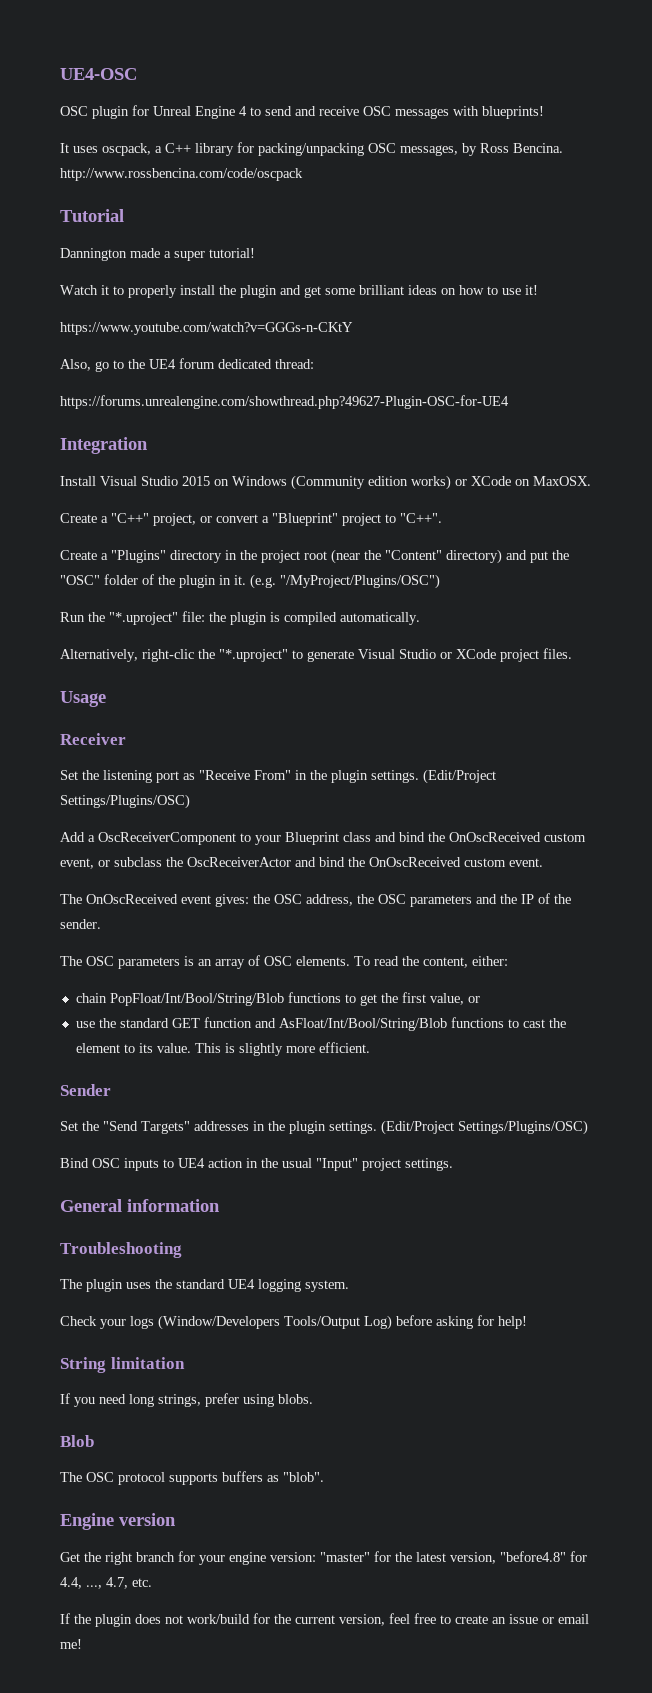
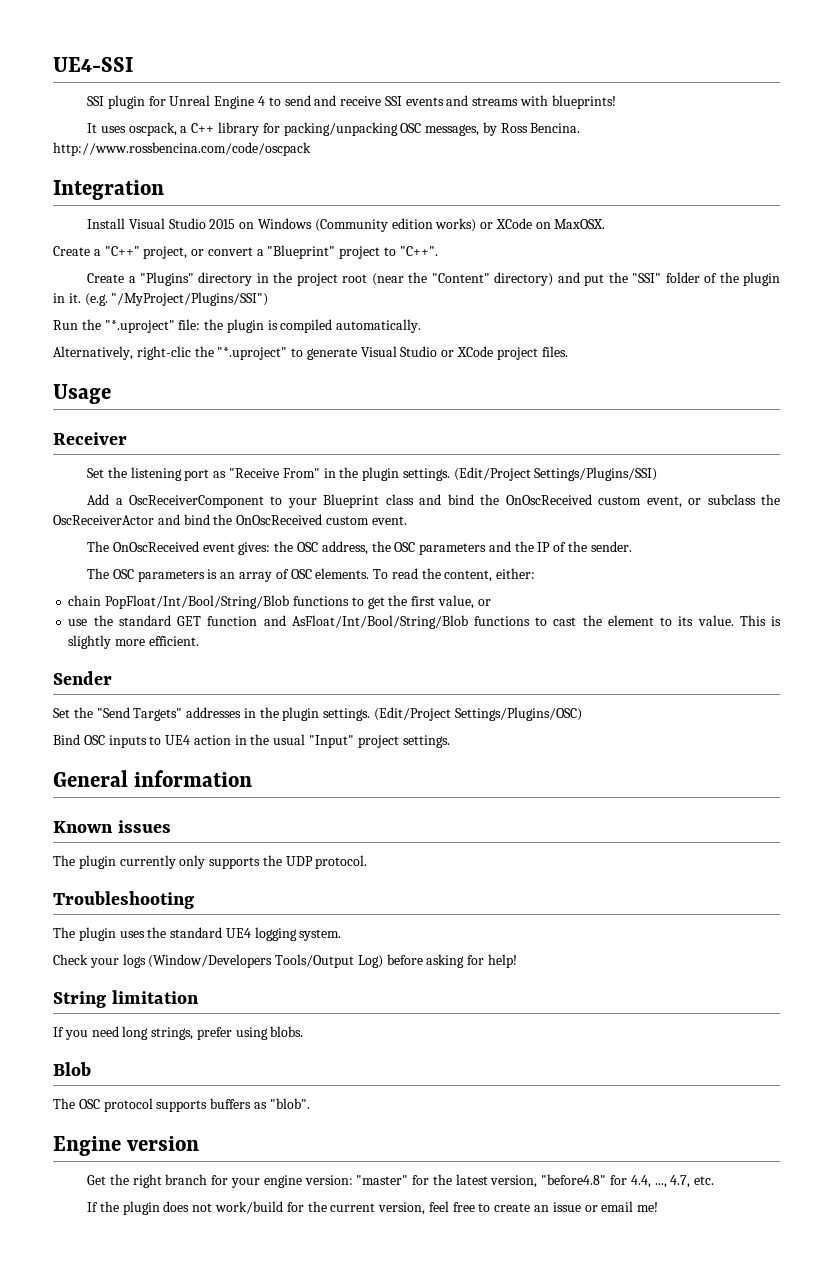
- UE4-OSC
- OSC plugin for Unreal Engine 4 to send and receive OSC messages with blueprints!
+ UE4-SSI
+ SSI plugin for Unreal Engine 4 to send and receive SSI events and streams with blueprints!
- Tutorial
- Dannington made a super tutorial!
- Watch it to properly install the plugin and get some brilliant ideas on how to use it!
- https://www.youtube.com/watch?v=GGGs-n-CKtY
- Also, go to the UE4 forum dedicated thread:
- https://forums.unrealengine.com/showthread.php?49627-Plugin-OSC-for-UE4
- Create a "Plugins" directory in the project root (near the "Content" directory) and put the "OSC" folder of the plugin in it.
+ Create a "Plugins" directory in the project root (near the "Content" directory) and put the "SSI" folder of the plugin in it.
- (e.g. "/MyProject/Plugins/OSC")
+ (e.g. "/MyProject/Plugins/SSI")
- Set the listening port as "Receive From" in the plugin settings. (Edit/Project Settings/Plugins/OSC)
+ Set the listening port as "Receive From" in the plugin settings. (Edit/Project Settings/Plugins/SSI)
+ Known issues
+ The plugin currently only supports the UDP protocol.

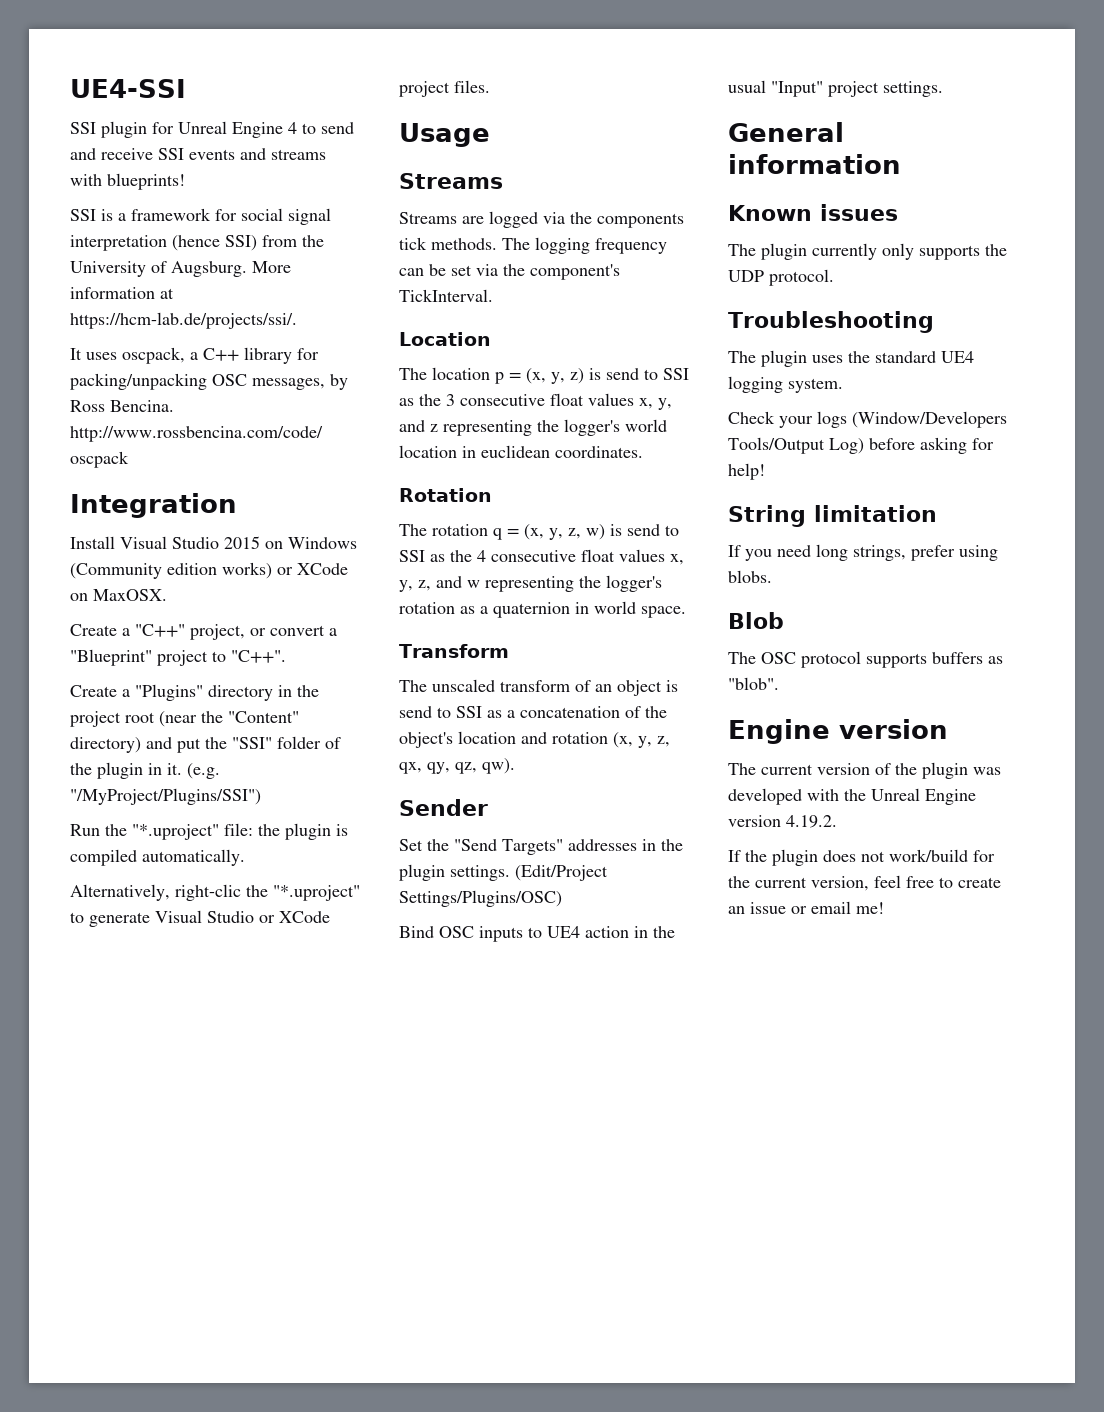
+ SSI is a framework for social signal interpretation (hence SSI) from the University of Augsburg. More information at https://hcm-lab.de/projects/ssi/.
  Usage
- Receiver
- Set the listening port as "Receive From" in the plugin settings. (Edit/Project Settings/Plugins/SSI)
- Add a OscReceiverComponent to your Blueprint class and bind the OnOscReceived custom event, or subclass the OscReceiverActor and bind the OnOscReceived custom event.
- The OnOscReceived event gives: the OSC address, the OSC parameters and the IP of the sender.
- The OSC parameters is an array of OSC elements. To read the content, either:
- chain PopFloat/Int/Bool/String/Blob functions to get the first value, or
- use the standard GET function and AsFloat/Int/Bool/String/Blob functions to cast the element to its value. This is slightly more efficient.
+ Streams
+ Streams are logged via the components tick methods. The logging frequency can be set via the component's TickInterval.
+ Location
+ The location p = (x, y, z) is send to SSI as the 3 consecutive float values x, y, and z representing the logger's world location in euclidean coordinates.
+ Rotation
+ The rotation q = (x, y, z, w) is send to SSI as the 4 consecutive float values x, y, z, and w representing the logger's rotation as a quaternion in world space.
+ Transform
+ The unscaled transform of an object is send to SSI as a concatenation of the object's location and rotation (x, y, z, qx, qy, qz, qw).
- Get the right branch for your engine version: "master" for the latest version, "before4.8" for 4.4, ..., 4.7, etc.
+ The current version of the plugin was developed with the Unreal Engine version 4.19.2.

